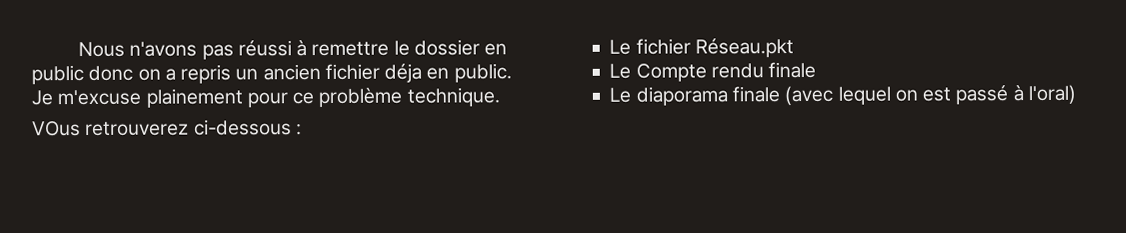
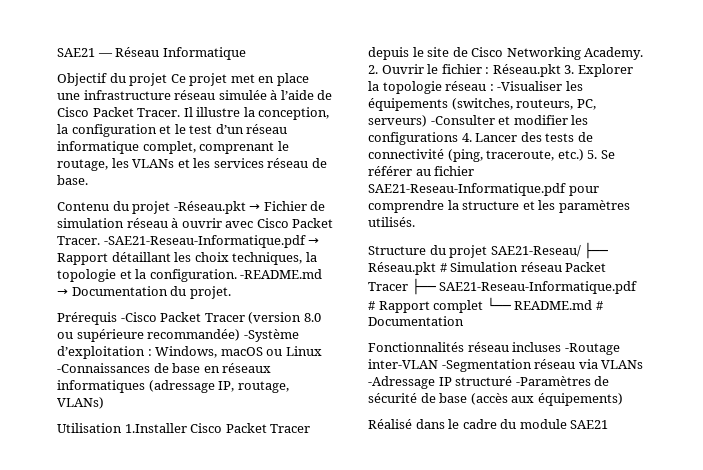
- Nous n'avons pas réussi à remettre le dossier en public donc on a repris un ancien fichier déja en public. Je m'excuse plainement pour ce problème technique.
- VOus retrouverez ci-dessous :
- Le fichier Réseau.pkt
- Le Compte rendu finale
- Le diaporama finale (avec lequel on est passé à l'oral)
+ SAE21 — Réseau Informatique
+ Objectif du projet Ce projet met en place une infrastructure réseau simulée à l’aide de Cisco Packet Tracer. Il illustre la conception, la configuration et le test d’un réseau informatique complet, comprenant le routage, les VLANs et les services réseau de base.
+ Contenu du projet -Réseau.pkt → Fichier de simulation réseau à ouvrir avec Cisco Packet Tracer. -SAE21-Reseau-Informatique.pdf → Rapport détaillant les choix techniques, la topologie et la configuration. -README.md → Documentation du projet.
+ Prérequis -Cisco Packet Tracer (version 8.0 ou supérieure recommandée) -Système d’exploitation : Windows, macOS ou Linux -Connaissances de base en réseaux informatiques (adressage IP, routage, VLANs)
+ Utilisation 1.Installer Cisco Packet Tracer depuis le site de Cisco Networking Academy. 2. Ouvrir le fichier : Réseau.pkt 3. Explorer la topologie réseau : -Visualiser les équipements (switches, routeurs, PC, serveurs) -Consulter et modifier les configurations 4. Lancer des tests de connectivité (ping, traceroute, etc.) 5. Se référer au fichier SAE21-Reseau-Informatique.pdf pour comprendre la structure et les paramètres utilisés.
+ Structure du projet SAE21-Reseau/ ├── Réseau.pkt # Simulation réseau Packet Tracer ├── SAE21-Reseau-Informatique.pdf # Rapport complet └── README.md # Documentation
+ Fonctionnalités réseau incluses -Routage inter-VLAN -Segmentation réseau via VLANs -Adressage IP structuré -Paramètres de sécurité de base (accès aux équipements)
+ Réalisé dans le cadre du module SAE21

